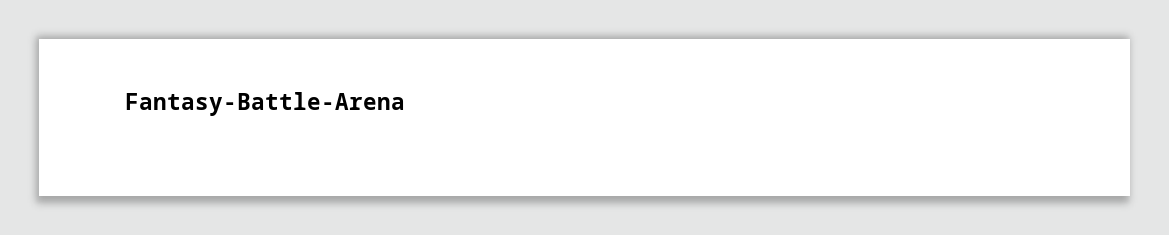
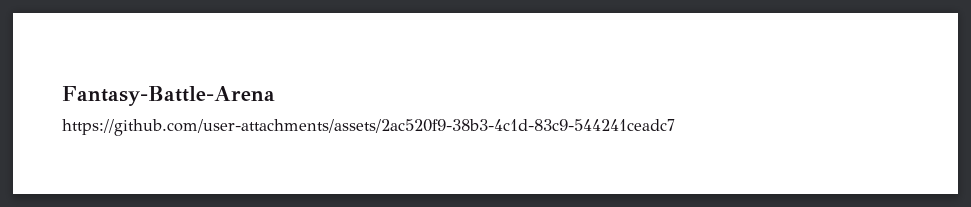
+ https://github.com/user-attachments/assets/2ac520f9-38b3-4c1d-83c9-544241ceadc7

